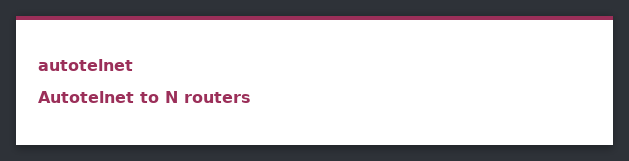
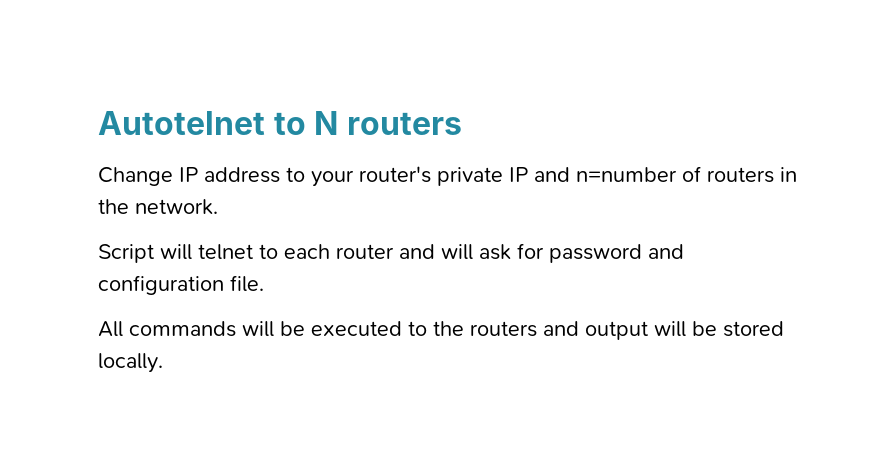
- autotelnet
+ Change IP address to your router's private IP and n=number of routers in the network.
+ Script will telnet to each router and will ask for password and configuration file.
+ All commands will be executed to the routers and output will be stored locally.

